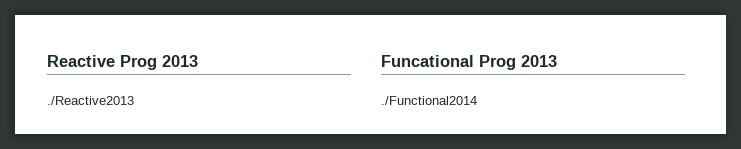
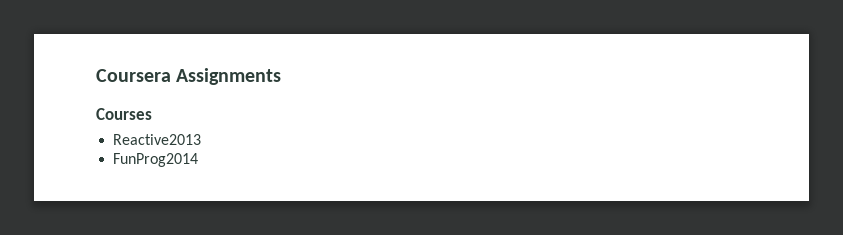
- Reactive Prog 2013
- ./Reactive2013
- Funcational Prog 2013
- ./Functional2014
+ Coursera Assignments
+ Courses
+ Reactive2013
+ FunProg2014

